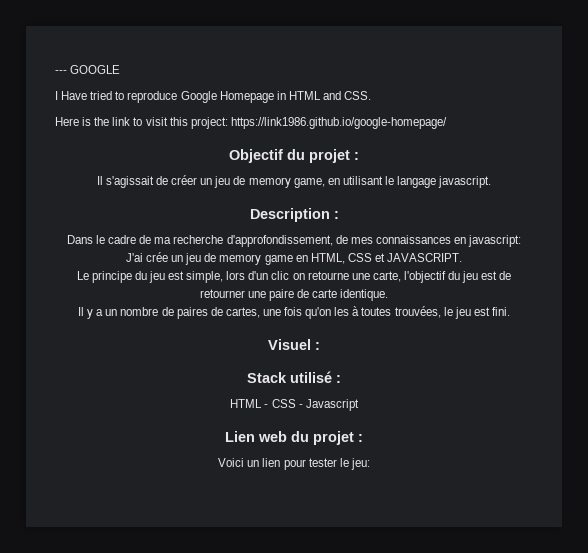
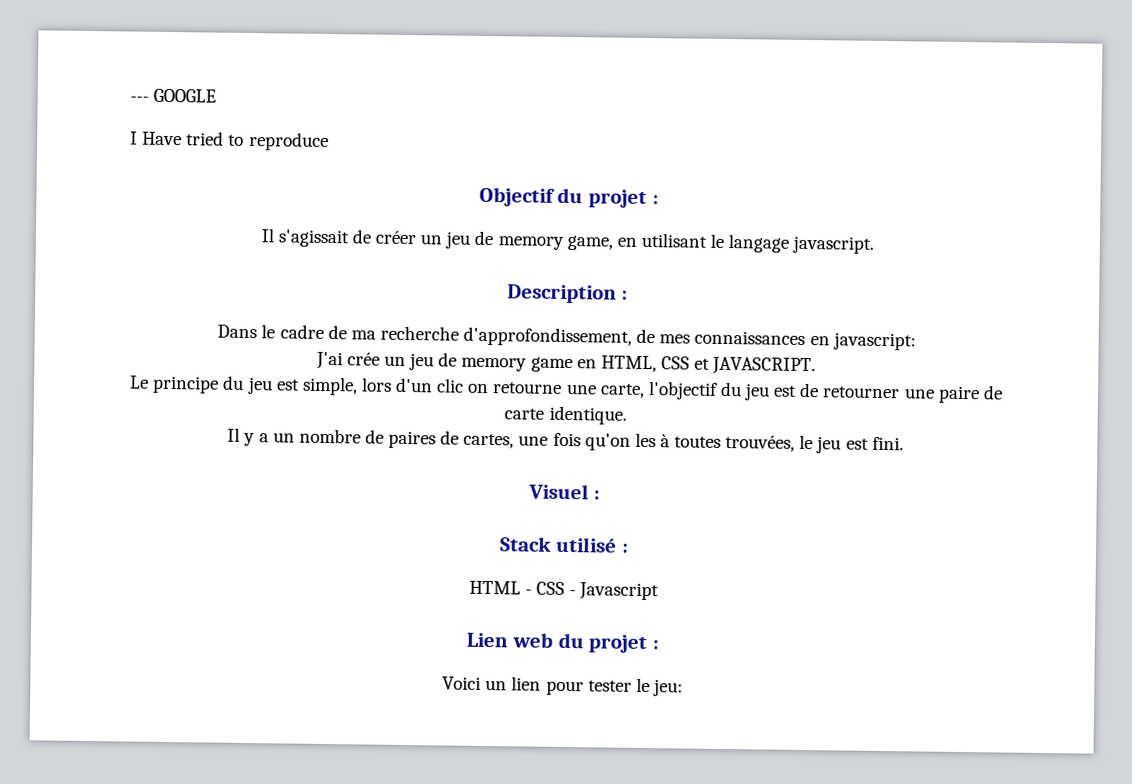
- I Have tried to reproduce Google Homepage in HTML and CSS.
- Here is the link to visit this project: https://link1986.github.io/google-homepage/
+ I Have tried to reproduce

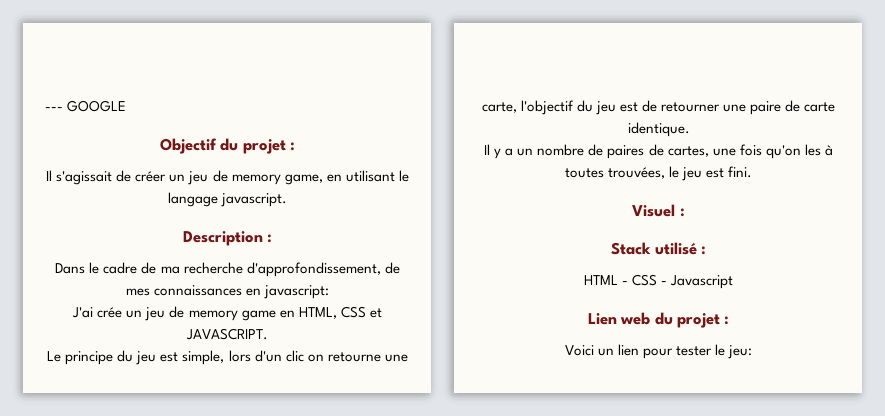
- I Have tried to reproduce

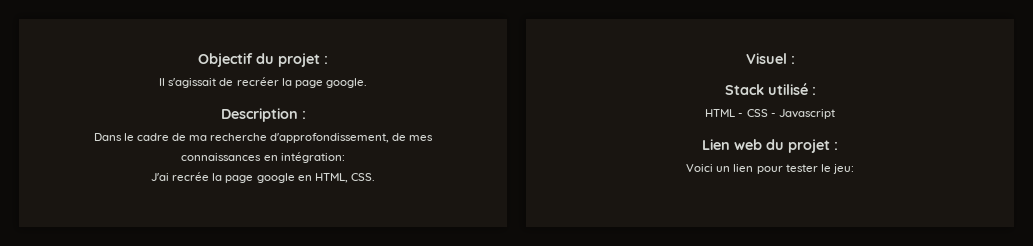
- --- GOOGLE
- Il s'agissait de créer un jeu de memory game, en utilisant le langage javascript.
+ Il s'agissait de recréer la page google.
- Dans le cadre de ma recherche d'approfondissement, de mes connaissances en javascript:
+ Dans le cadre de ma recherche d'approfondissement, de mes connaissances en intégration:
- J'ai crée un jeu de memory game en HTML, CSS et JAVASCRIPT.
- Le principe du jeu est simple, lors d'un clic on retourne une carte, l'objectif du jeu est de retourner une paire de carte identique.
- Il y a un nombre de paires de cartes, une fois qu'on les à toutes trouvées, le jeu est fini.
+ J'ai recrée la page google en HTML, CSS.

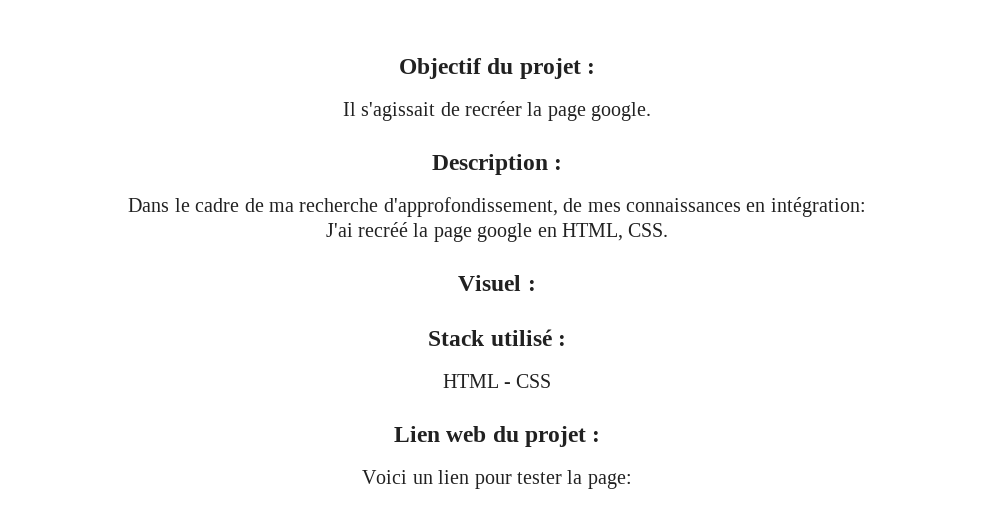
- J'ai recrée la page google en HTML, CSS.
+ J'ai recréé la page google en HTML, CSS.
- HTML - CSS - Javascript
+ HTML - CSS
- Voici un lien pour tester le jeu:
+ Voici un lien pour tester la page:

